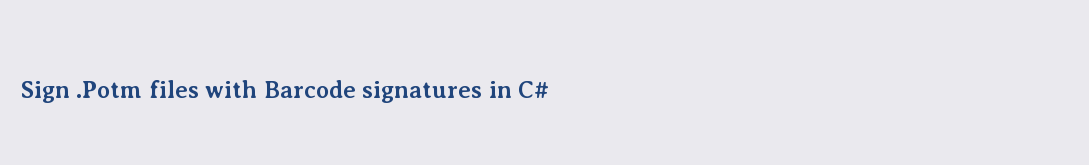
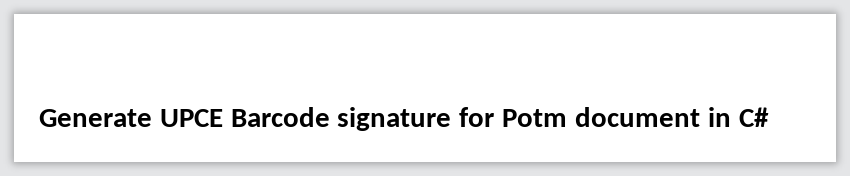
- Sign .Potm files with Barcode signatures in C#
+ Generate UPCE Barcode signature for Potm document in C#

